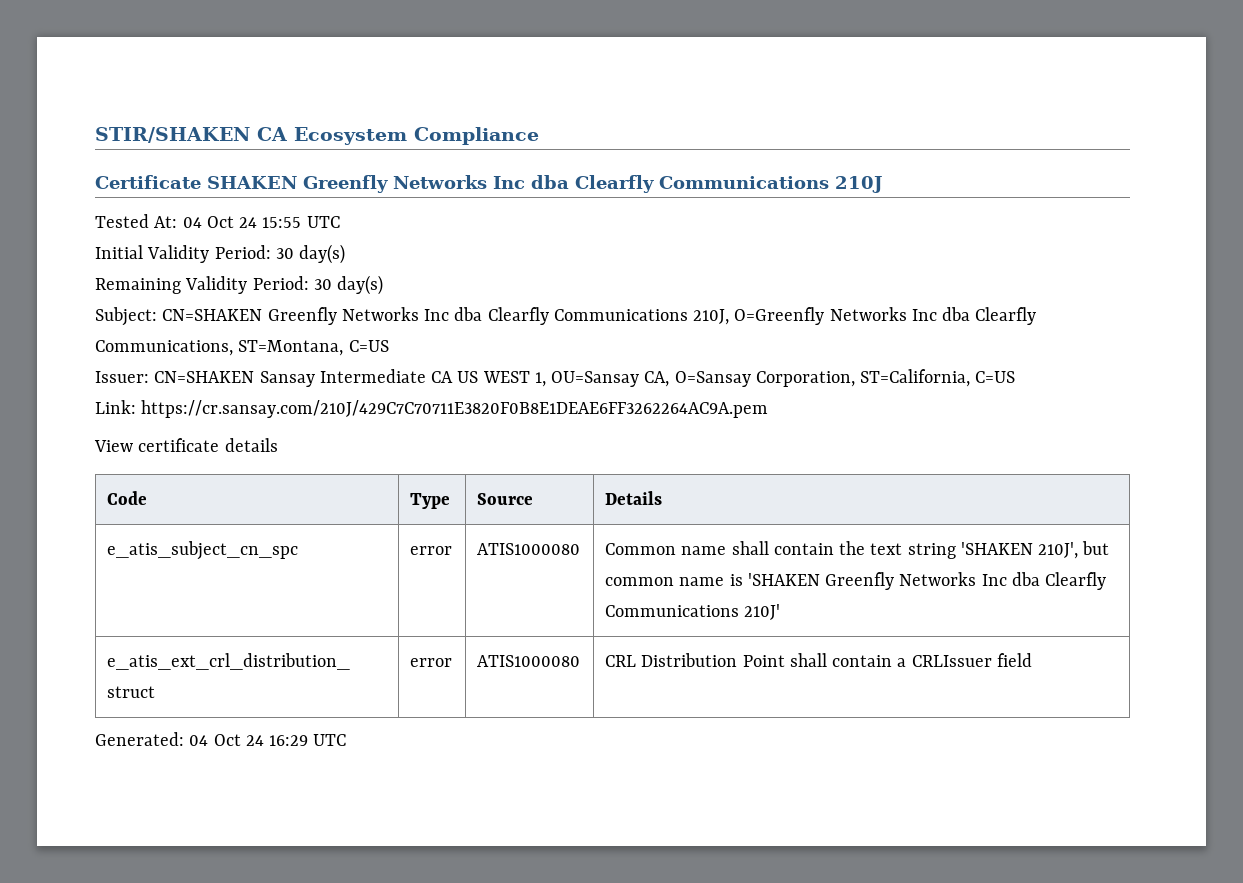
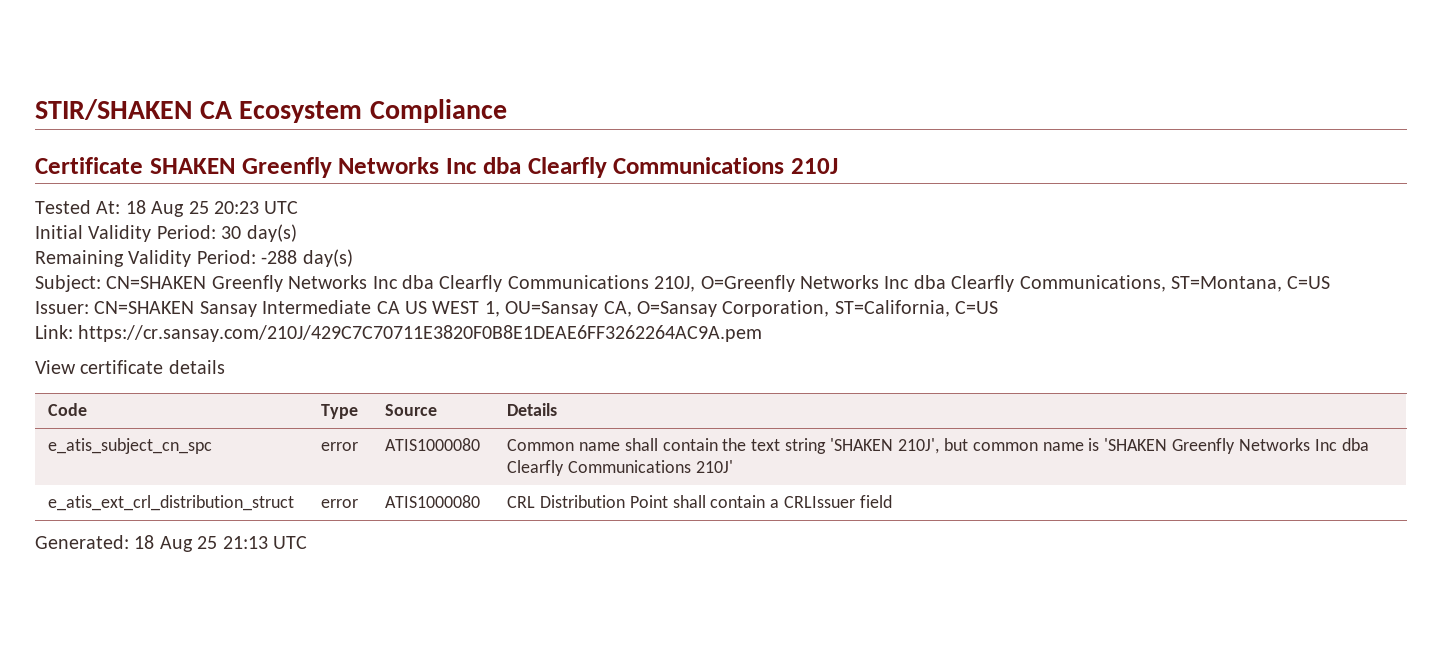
- Tested At: 04 Oct 24 15:55 UTC
+ Tested At: 18 Aug 25 20:23 UTC
- Remaining Validity Period: 30 day(s)
+ Remaining Validity Period: -288 day(s)
- Generated: 04 Oct 24 16:29 UTC
+ Generated: 18 Aug 25 21:13 UTC

